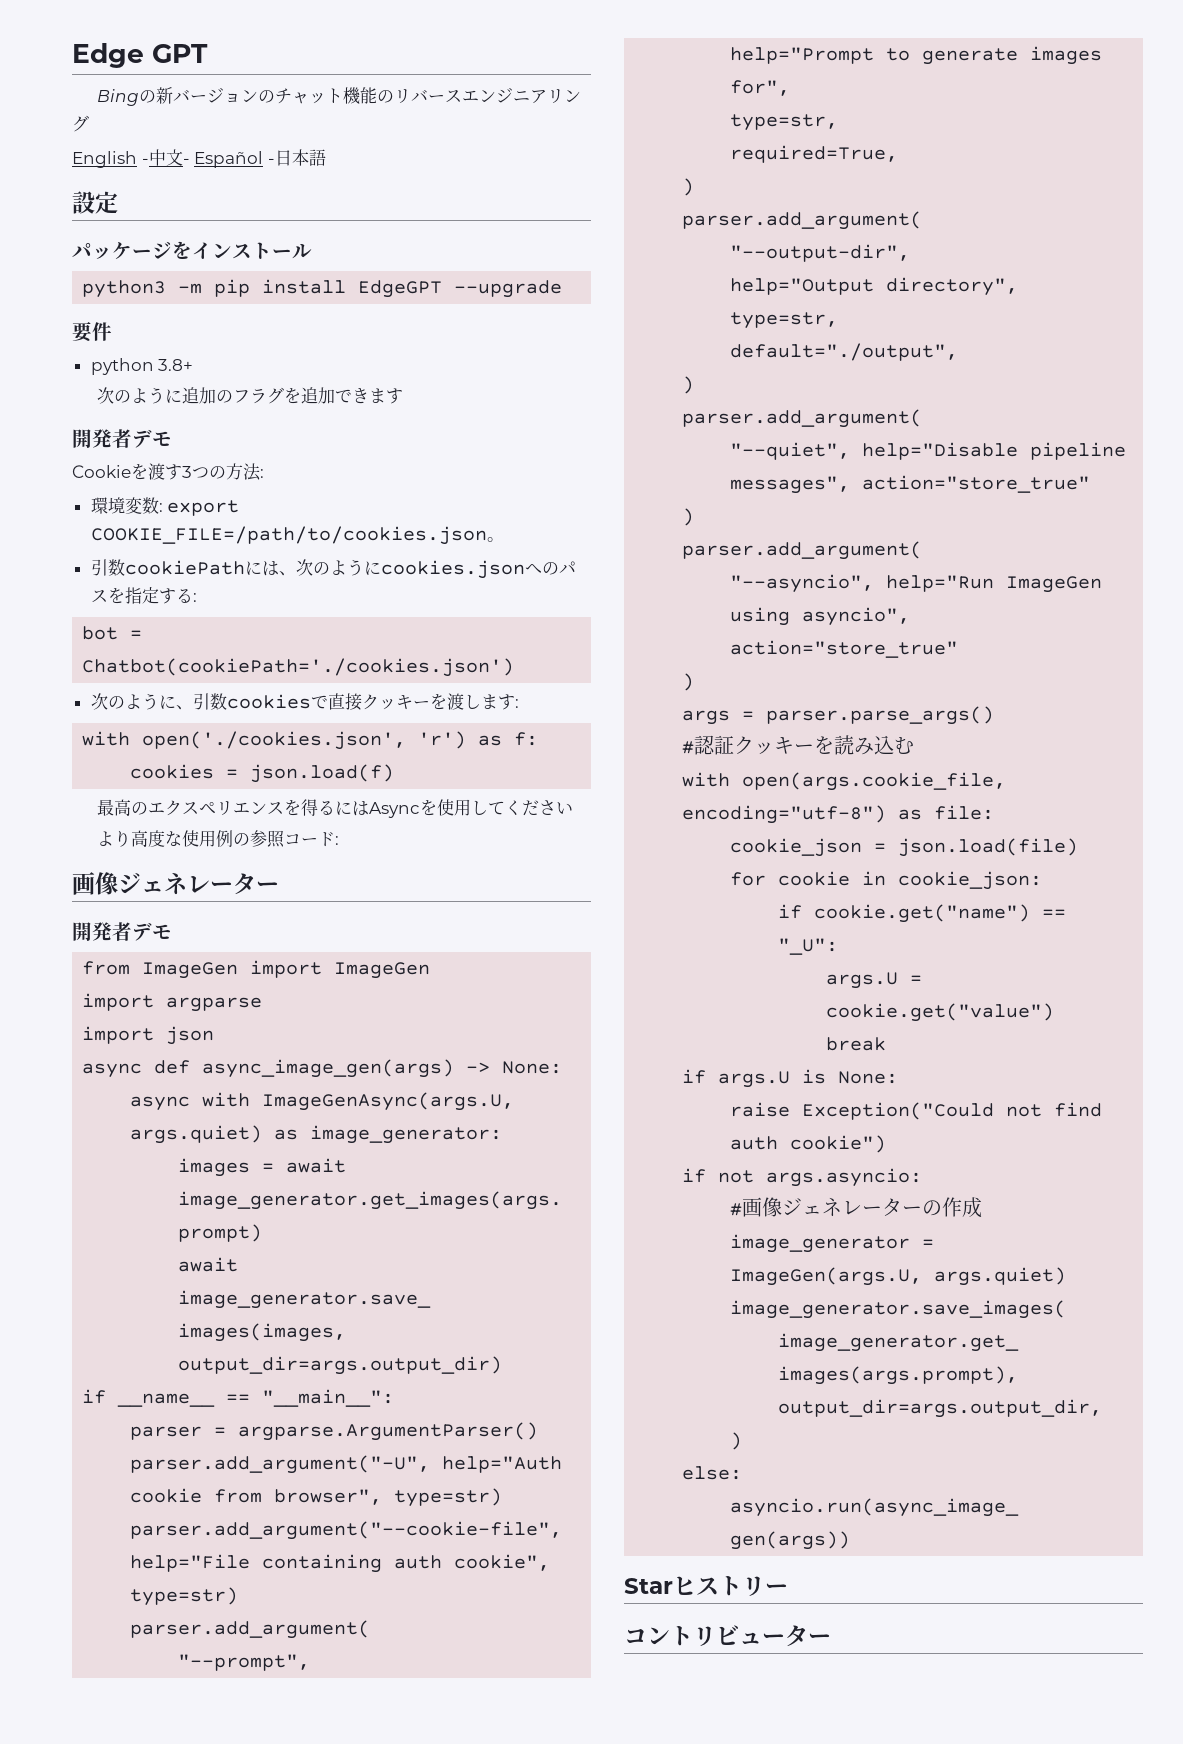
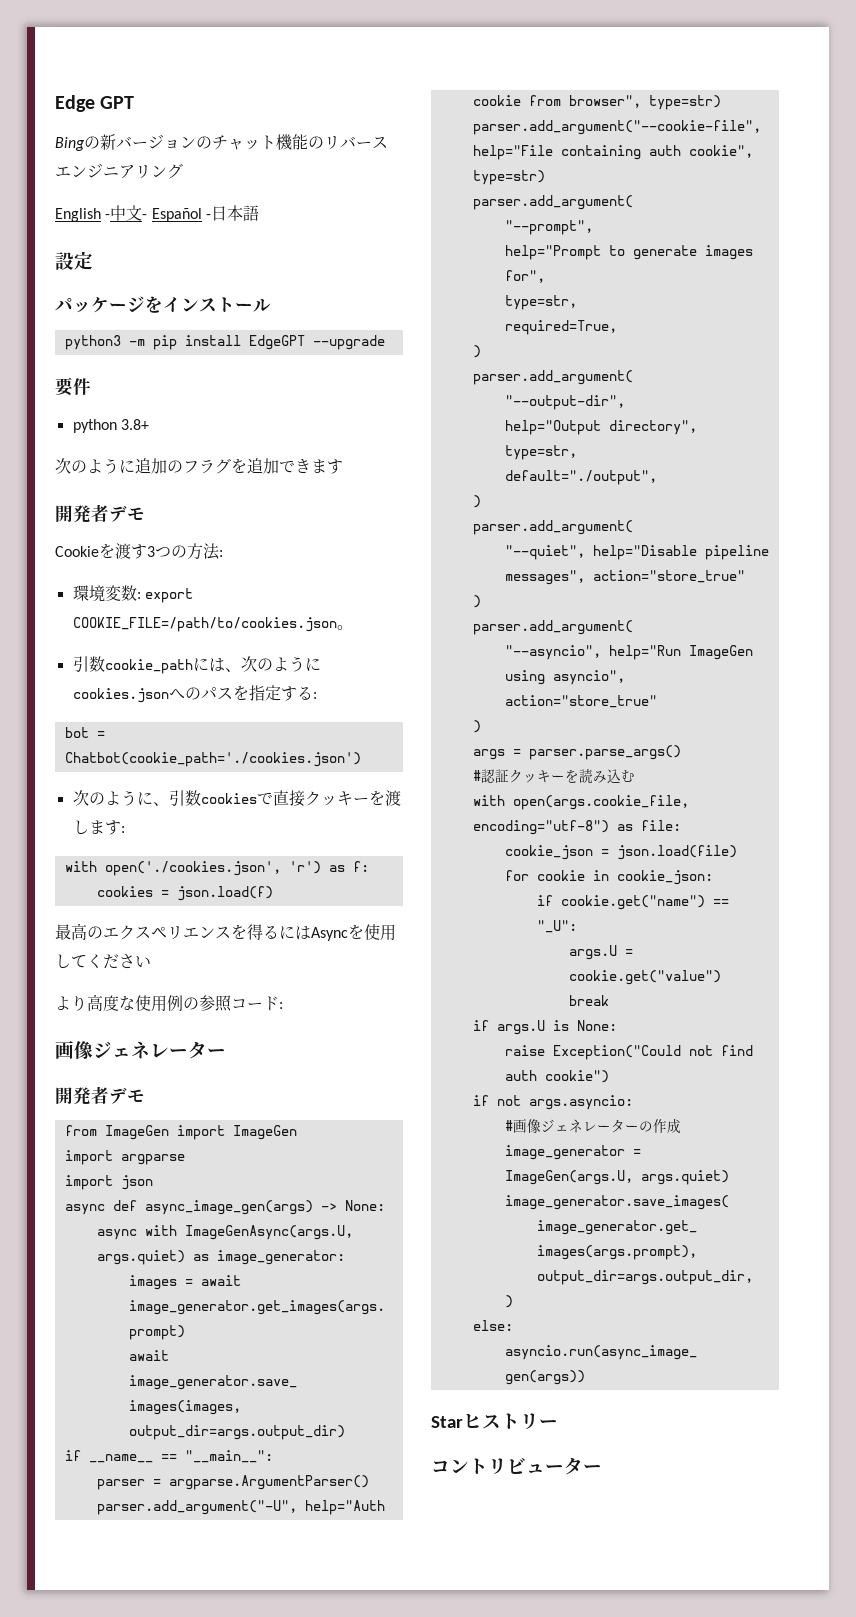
- 引数cookiePathには、次のようにcookies.jsonへのパスを指定する:
+ 引数cookie_pathには、次のようにcookies.jsonへのパスを指定する:
- bot = Chatbot(cookiePath='./cookies.json')
+ bot = Chatbot(cookie_path='./cookies.json')

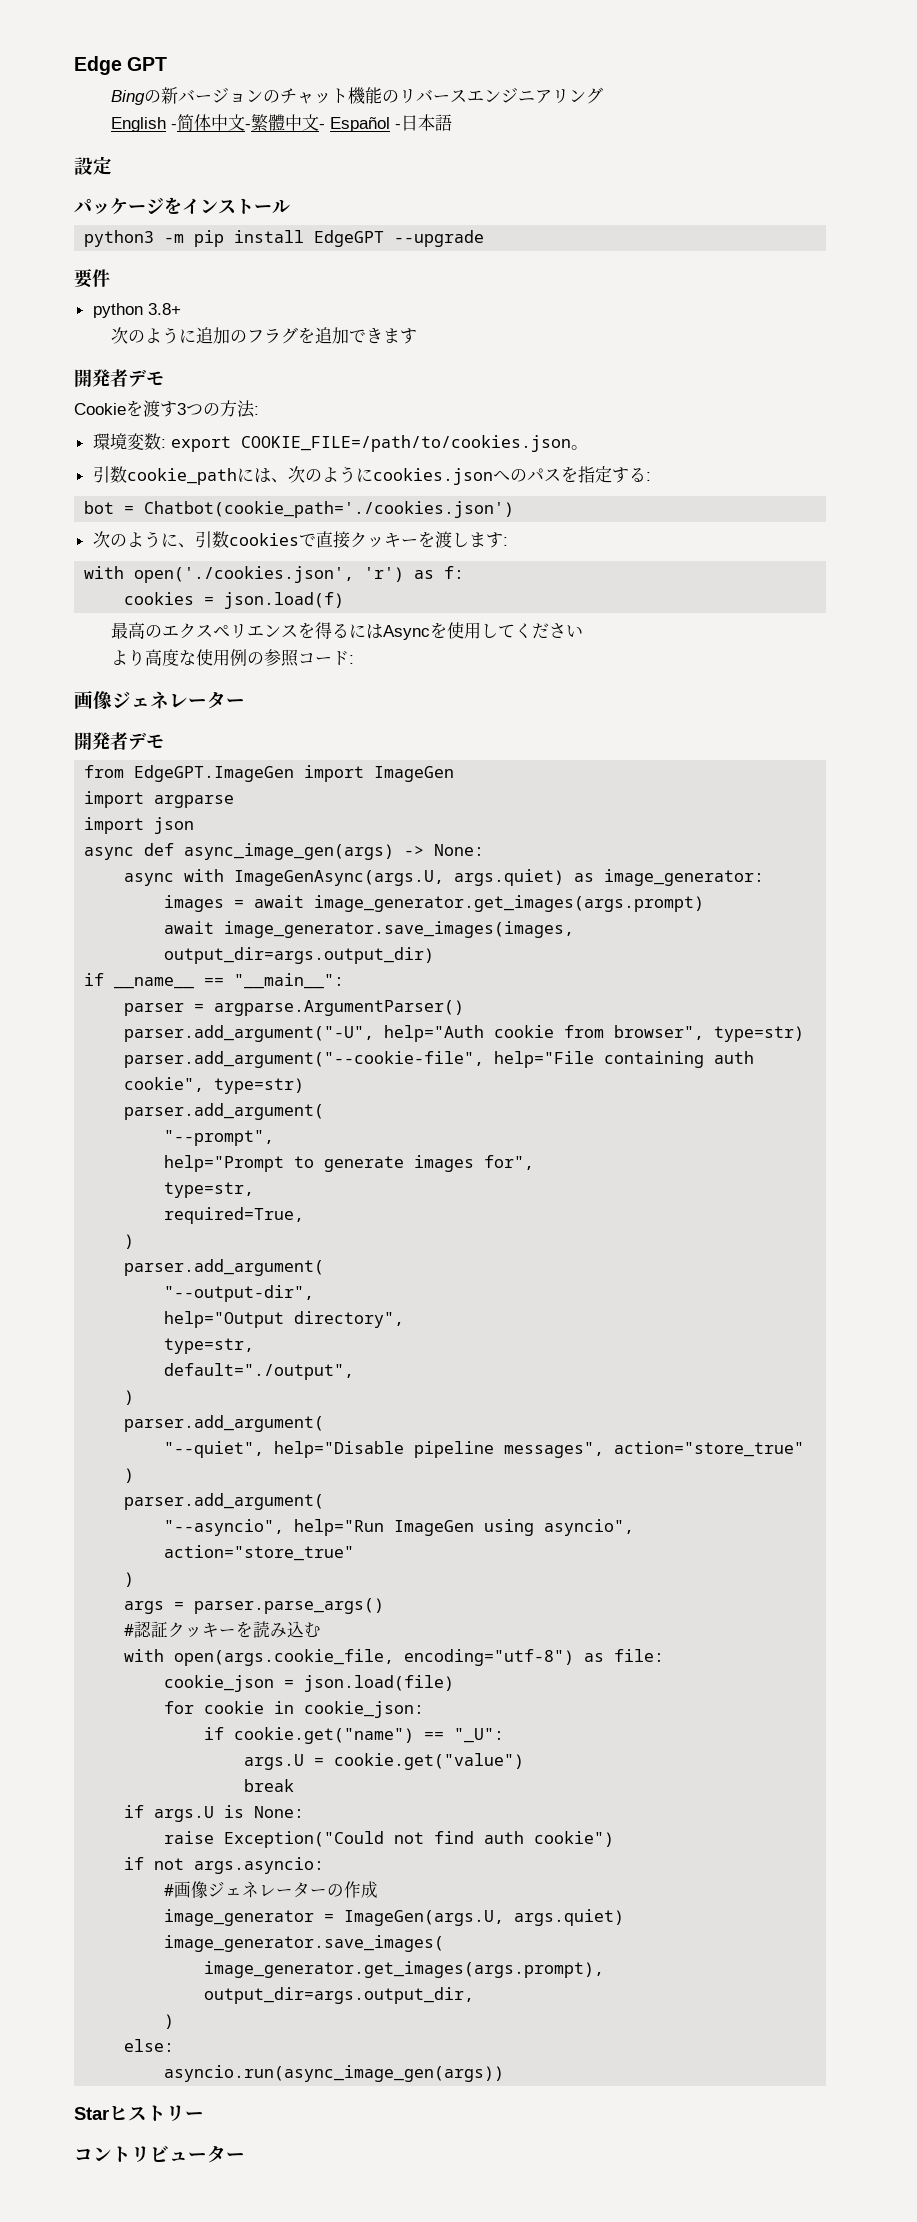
- English -中文- Español -日本語
+ English -简体中文-繁體中文- Español -日本語
- from ImageGen import ImageGen
+ from EdgeGPT.ImageGen import ImageGen

